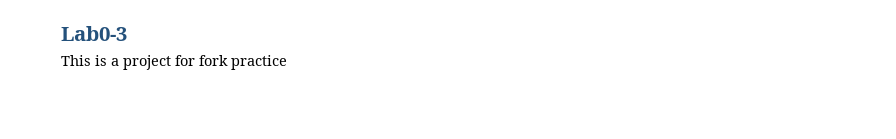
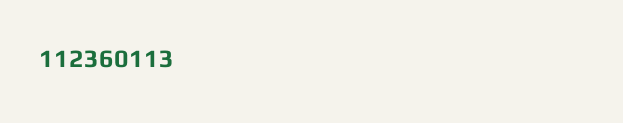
- Lab0-3
- This is a project for fork practice
+ 112360113

